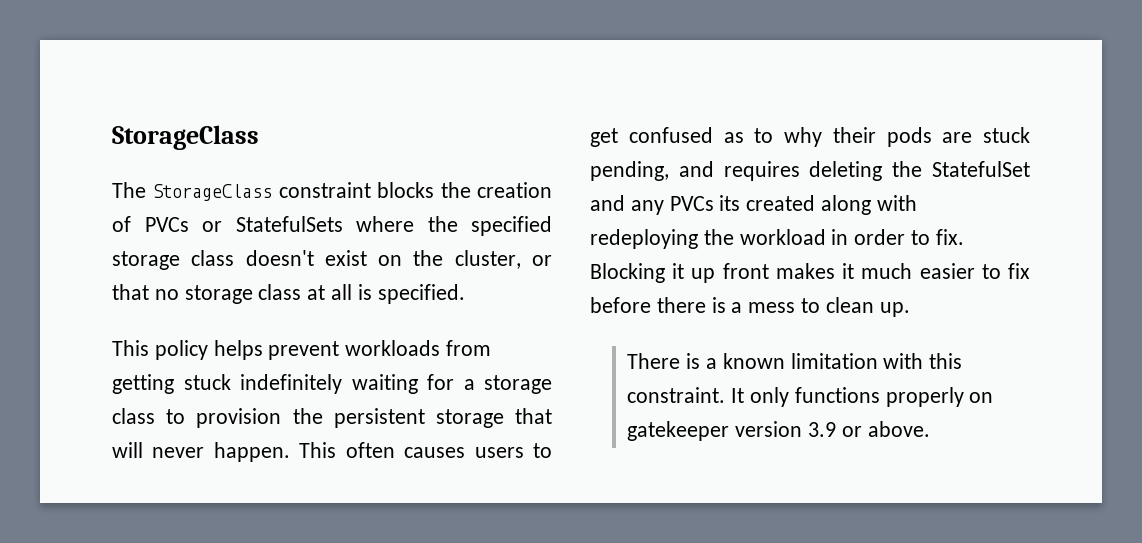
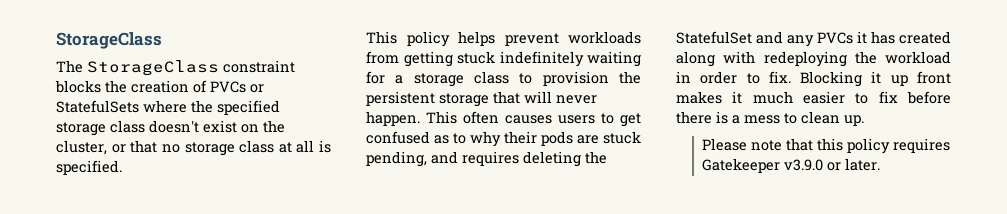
- This often causes users to get confused as to why their pods are stuck pending, and requires deleting the StatefulSet and any PVCs its created along with redeploying the workload in order to fix.
+ This often causes users to get confused as to why their pods are stuck pending, and requires deleting the StatefulSet and any PVCs it has created along with redeploying the workload in order to fix.
- There is a known limitation with this constraint. It only functions properly on gatekeeper version 3.9 or above.
+ Please note that this policy requires Gatekeeper v3.9.0 or later.

